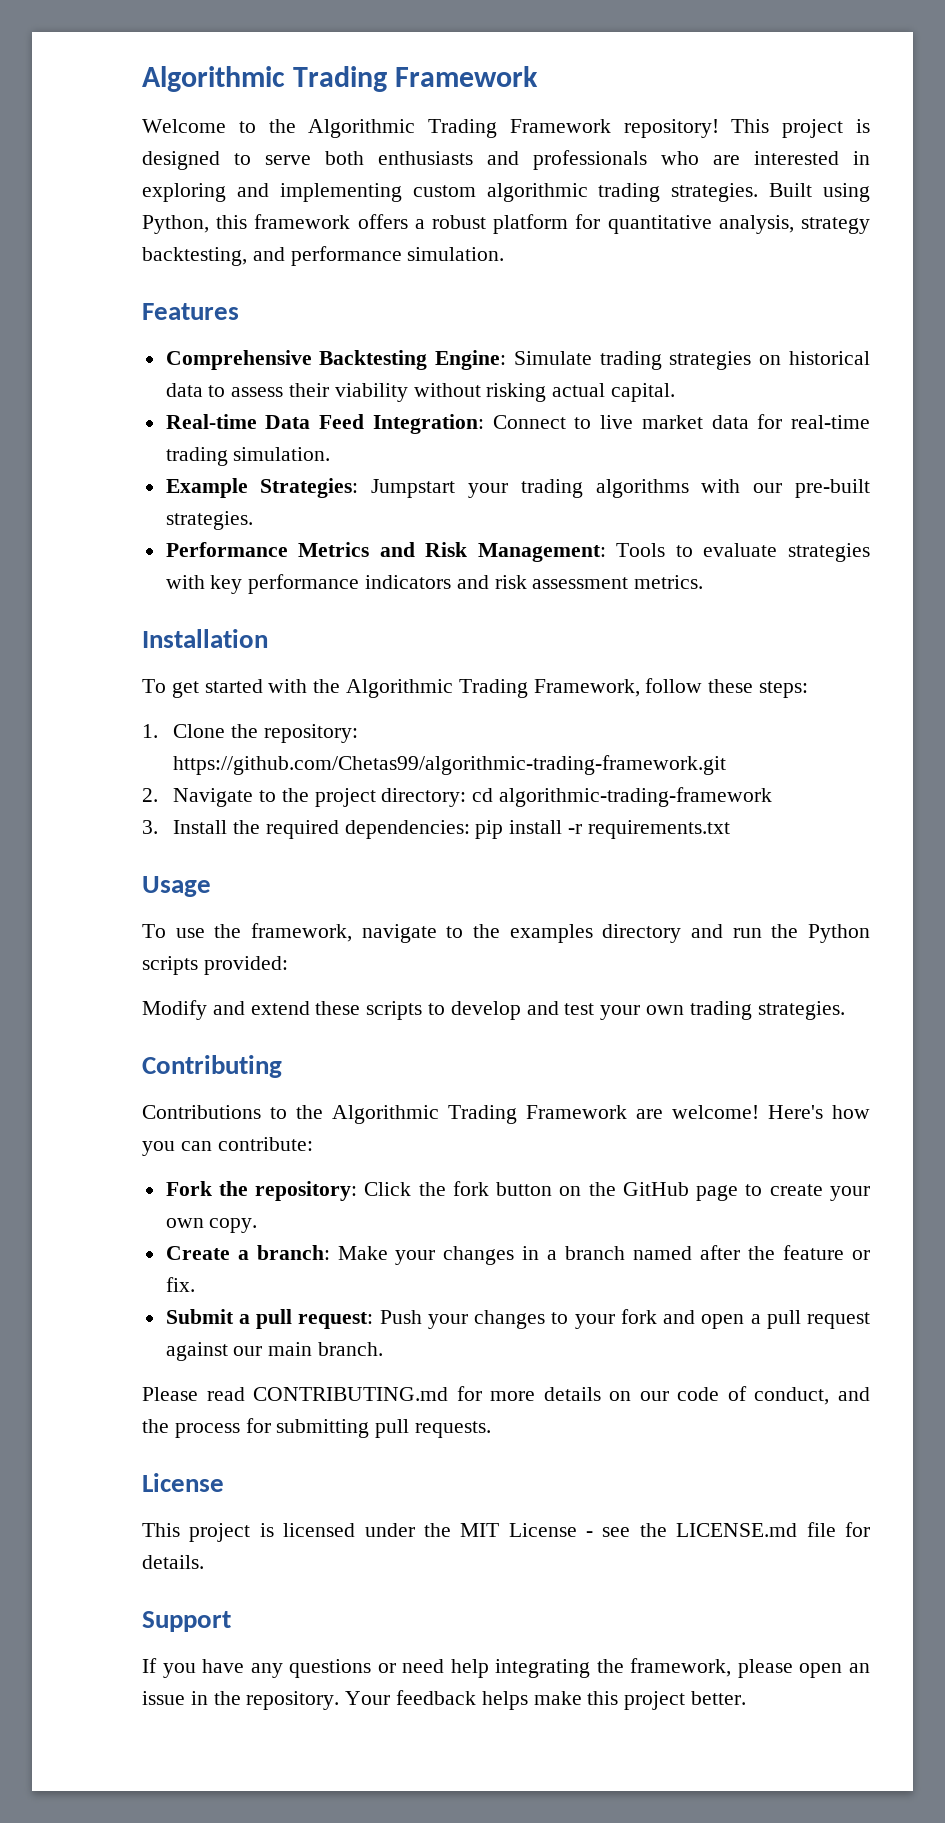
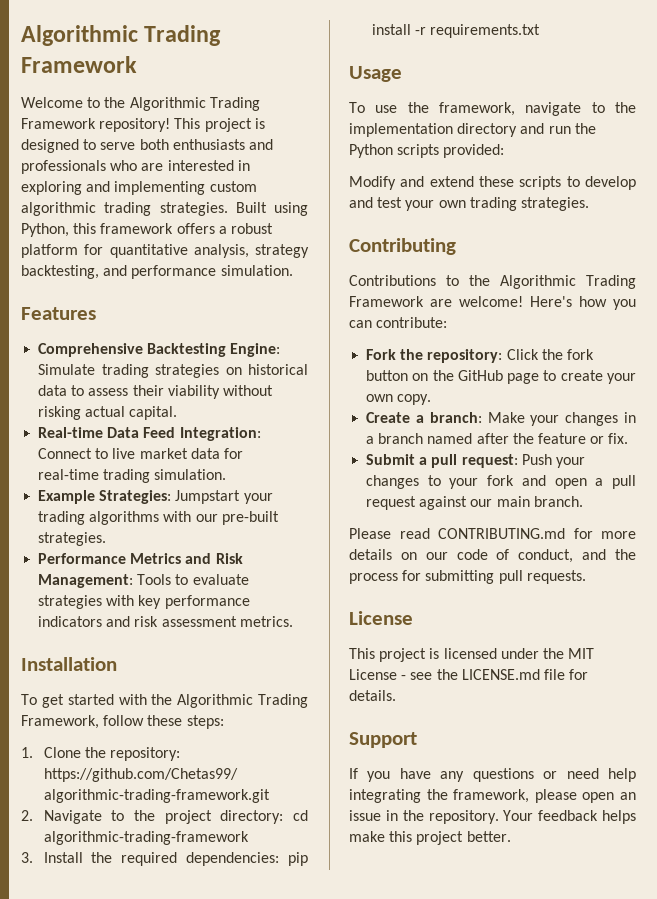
- To use the framework, navigate to the examples directory and run the Python scripts provided:
+ To use the framework, navigate to the implementation directory and run the Python scripts provided:

